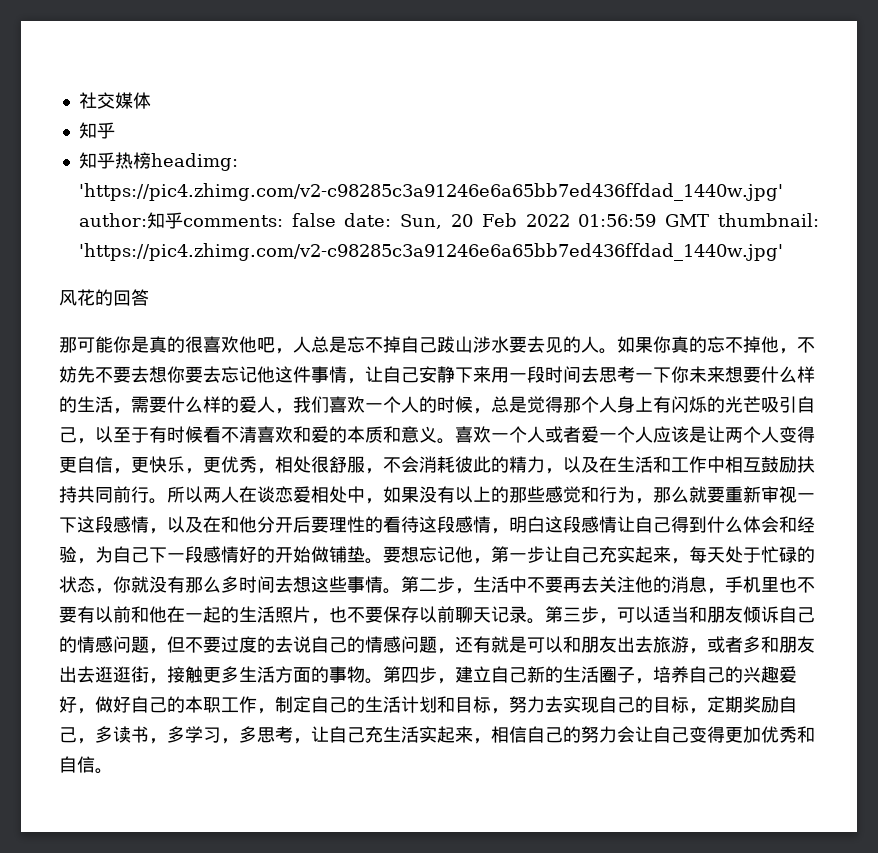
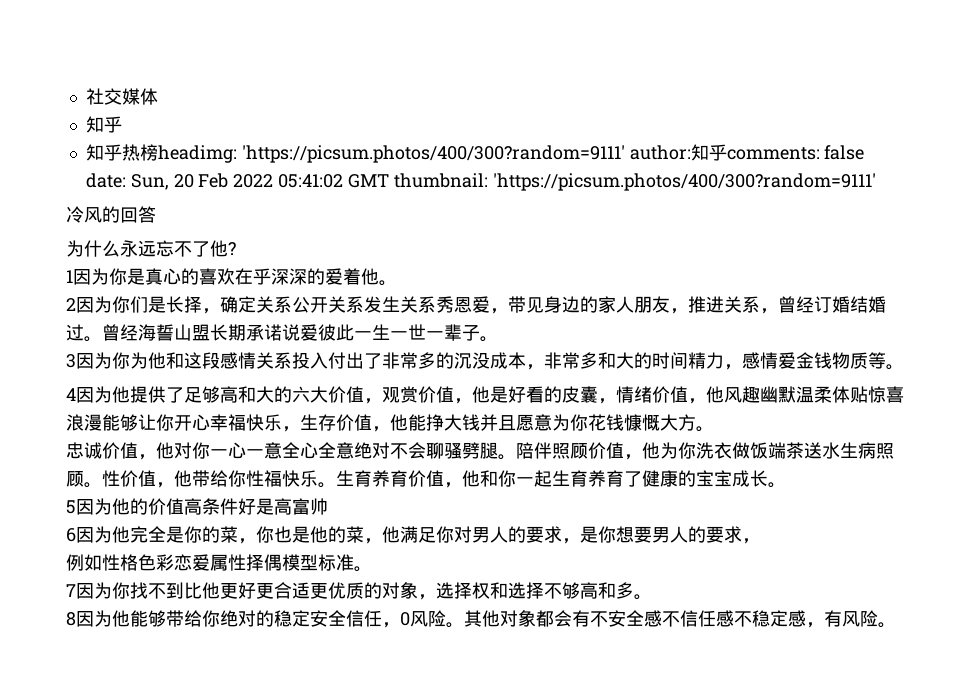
- 知乎热榜headimg: 'https://pic4.zhimg.com/v2-c98285c3a91246e6a65bb7ed436ffdad_1440w.jpg' author:知乎comments: false date: Sun, 20 Feb 2022 01:56:59 GMT thumbnail: 'https://pic4.zhimg.com/v2-c98285c3a91246e6a65bb7ed436ffdad_1440w.jpg'
- 风花的回答
+ 知乎热榜headimg: 'https://picsum.photos/400/300?random=9111' author:知乎comments: false date: Sun, 20 Feb 2022 05:41:02 GMT thumbnail: 'https://picsum.photos/400/300?random=9111'
+ 冷风的回答
- 那可能你是真的很喜欢他吧，人总是忘不掉自己跋山涉水要去见的人。如果你真的忘不掉他，不妨先不要去想你要去忘记他这件事情，让自己安静下来用一段时间去思考一下你未来想要什么样的生活，需要什么样的爱人，我们喜欢一个人的时候，总是觉得那个人身上有闪烁的光芒吸引自己，以至于有时候看不清喜欢和爱的本质和意义。喜欢一个人或者爱一个人应该是让两个人变得更自信，更快乐，更优秀，相处很舒服，不会消耗彼此的精力，以及在生活和工作中相互鼓励扶持共同前行。所以两人在谈恋爱相处中，如果没有以上的那些感觉和行为，那么就要重新审视一下这段感情，以及在和他分开后要理性的看待这段感情，明白这段感情让自己得到什么体会和经验，为自己下一段感情好的开始做铺垫。要想忘记他，第一步让自己充实起来，每天处于忙碌的状态，你就没有那么多时间去想这些事情。第二步，生活中不要再去关注他的消息，手机里也不要有以前和他在一起的生活照片，也不要保存以前聊天记录。第三步，可以适当和朋友倾诉自己的情感问题，但不要过度的去说自己的情感问题，还有就是可以和朋友出去旅游，或者多和朋友出去逛逛街，接触更多生活方面的事物。第四步，建立自己新的生活圈子，培养自己的兴趣爱好，做好自己的本职工作，制定自己的生活计划和目标，努力去实现自己的目标，定期奖励自己，多读书，多学习，多思考，让自己充生活实起来，相信自己的努力会让自己变得更加优秀和自信。
+ 为什么永远忘不了他?
+ 1因为你是真心的喜欢在乎深深的爱着他。
+ 2因为你们是长择，确定关系公开关系发生关系秀恩爱，带见身边的家人朋友，推进关系，曾经订婚结婚过。曾经海誓山盟长期承诺说爱彼此一生一世一辈子。
+ 3因为你为他和这段感情关系投入付出了非常多的沉没成本，非常多和大的时间精力，感情爱金钱物质等。
+ 4因为他提供了足够高和大的六大价值，观赏价值，他是好看的皮囊，情绪价值，他风趣幽默温柔体贴惊喜浪漫能够让你开心幸福快乐，生存价值，他能挣大钱并且愿意为你花钱慷慨大方。
+ 忠诚价值，他对你一心一意全心全意绝对不会聊骚劈腿。陪伴照顾价值，他为你洗衣做饭端茶送水生病照顾。性价值，他带给你性福快乐。生育养育价值，他和你一起生育养育了健康的宝宝成长。
+ 5因为他的价值高条件好是高富帅
+ 6因为他完全是你的菜，你也是他的菜，他满足你对男人的要求，是你想要男人的要求，
+ 例如性格色彩恋爱属性择偶模型标准。
+ 7因为你找不到比他更好更合适更优质的对象，选择权和选择不够高和多。
+ 8因为他能够带给你绝对的稳定安全信任，0风险。其他对象都会有不安全感不信任感不稳定感，有风险。

